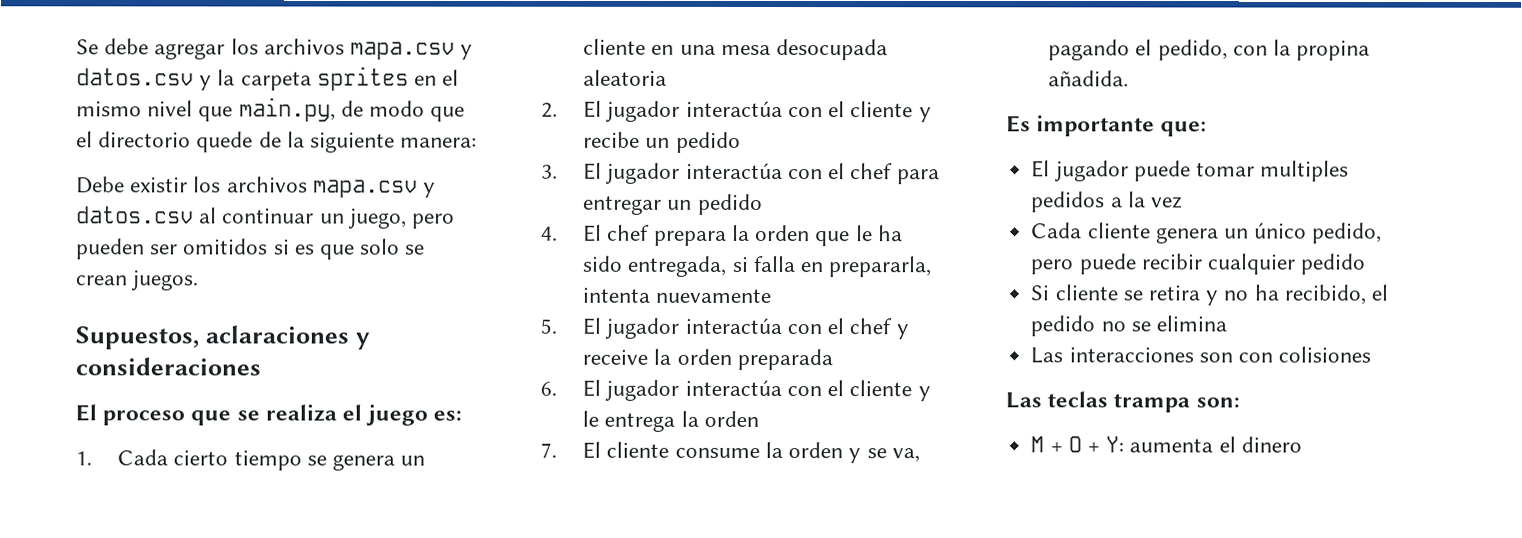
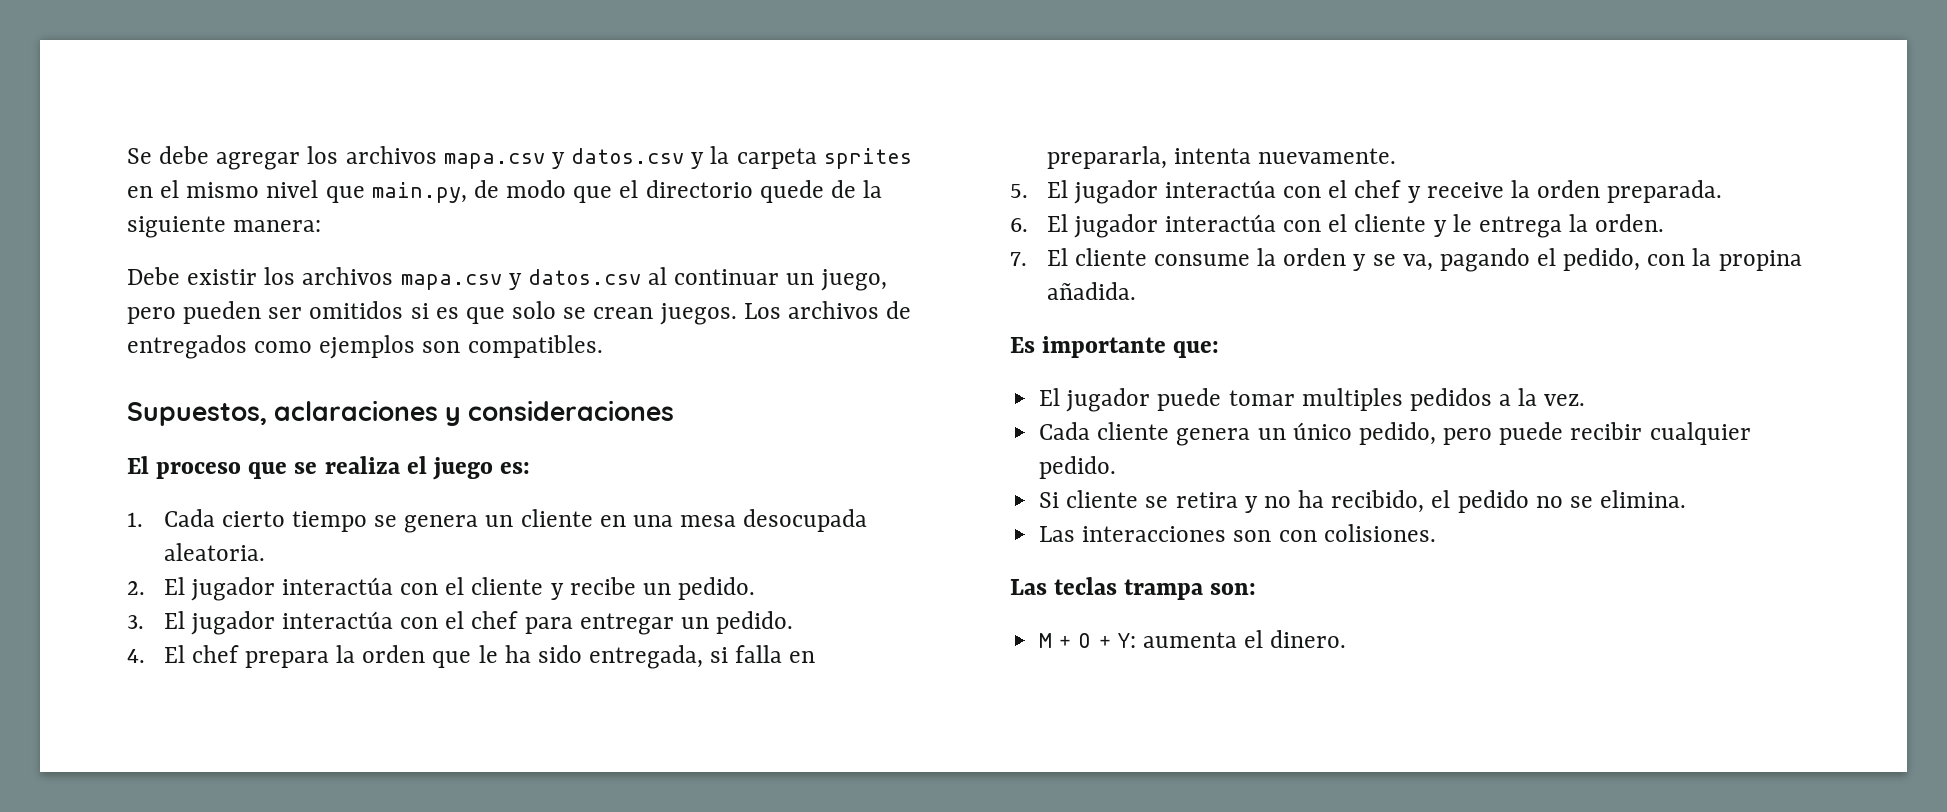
+ Los archivos de entregados como ejemplos son compatibles.
- 1. Cada cierto tiempo se genera un cliente en una mesa desocupada aleatoria
+ 1. Cada cierto tiempo se genera un cliente en una mesa desocupada aleatoria.
- 2. El jugador interactúa con el cliente y recibe un pedido
+ 2. El jugador interactúa con el cliente y recibe un pedido.
- 3. El jugador interactúa con el chef para entregar un pedido
+ 3. El jugador interactúa con el chef para entregar un pedido.
- 4. El chef prepara la orden que le ha sido entregada, si falla en prepararla, intenta nuevamente
+ 4. El chef prepara la orden que le ha sido entregada, si falla en prepararla, intenta nuevamente.
- 5. El jugador interactúa con el chef y receive la orden preparada
+ 5. El jugador interactúa con el chef y receive la orden preparada.
- 6. El jugador interactúa con el cliente y le entrega la orden
+ 6. El jugador interactúa con el cliente y le entrega la orden.
- El jugador puede tomar multiples pedidos a la vez
+ El jugador puede tomar multiples pedidos a la vez.
- Cada cliente genera un único pedido, pero puede recibir cualquier pedido
+ Cada cliente genera un único pedido, pero puede recibir cualquier pedido.
- Si cliente se retira y no ha recibido, el pedido no se elimina
+ Si cliente se retira y no ha recibido, el pedido no se elimina.
- Las interacciones son con colisiones
+ Las interacciones son con colisiones.
- M + O + Y: aumenta el dinero
+ M + O + Y: aumenta el dinero.

